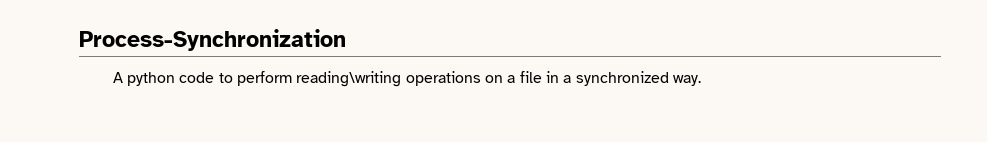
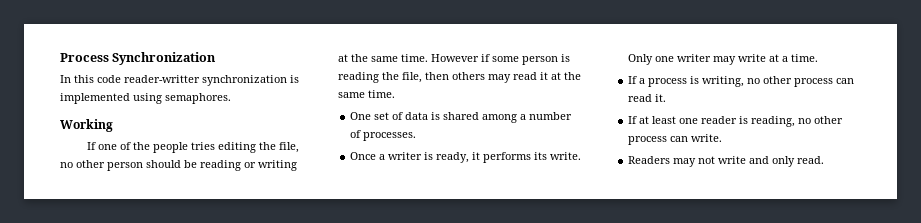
- Process-Synchronization
- A python code to perform reading\writing operations on a file in a synchronized way.
+ Process Synchronization
+ In this code reader-writter synchronization is implemented using semaphores.
+ Working
+ If one of the people tries editing the file, no other person should be reading or writing at the same time. However if some person is reading the file, then others may read it at the same time.
+ One set of data is shared among a number of processes.
+ Once a writer is ready, it performs its write. Only one writer may write at a time.
+ If a process is writing, no other process can read it.
+ If at least one reader is reading, no other process can write.
+ Readers may not write and only read.

